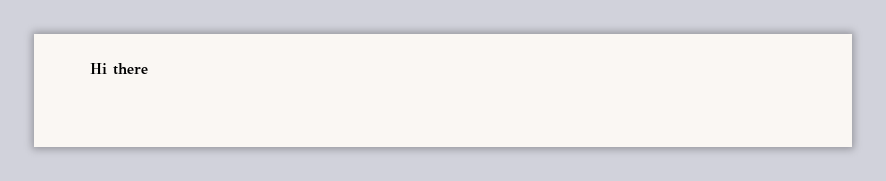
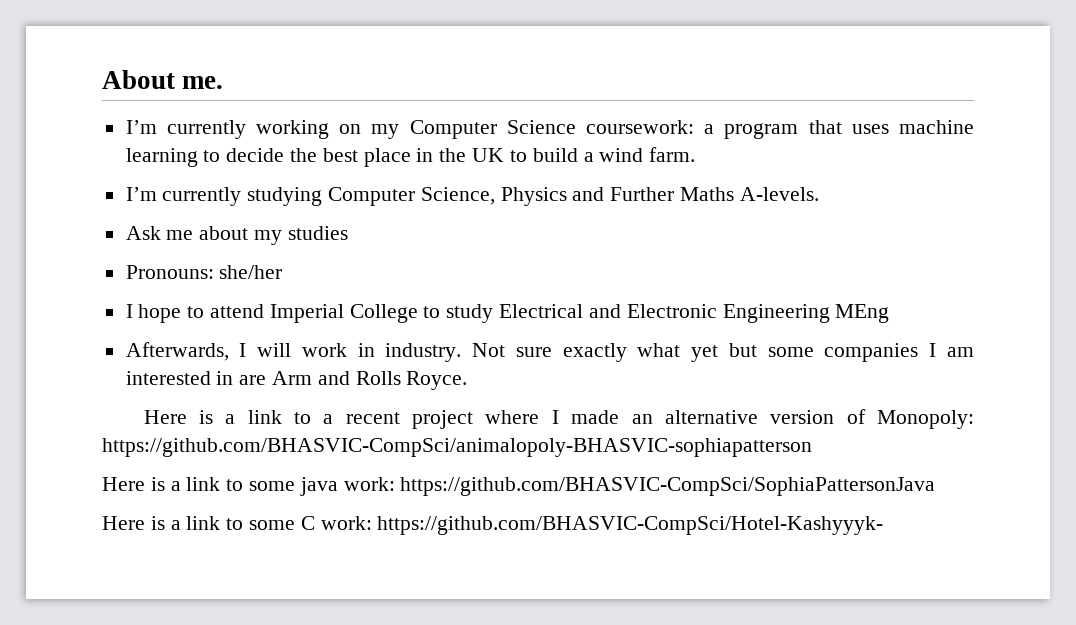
- Hi there
+ About me.
+ I’m currently working on my Computer Science coursework: a program that uses machine learning to decide the best place in the UK to build a wind farm.
+ I’m currently studying Computer Science, Physics and Further Maths A-levels.
+ Ask me about my studies
+ Pronouns: she/her
+ I hope to attend Imperial College to study Electrical and Electronic Engineering MEng
+ Afterwards, I will work in industry. Not sure exactly what yet but some companies I am interested in are Arm and Rolls Royce.
+ Here is a link to a recent project where I made an alternative version of Monopoly: https://github.com/BHASVIC-CompSci/animalopoly-BHASVIC-sophiapatterson
+ Here is a link to some java work: https://github.com/BHASVIC-CompSci/SophiaPattersonJava
+ Here is a link to some C work: https://github.com/BHASVIC-CompSci/Hotel-Kashyyyk-

